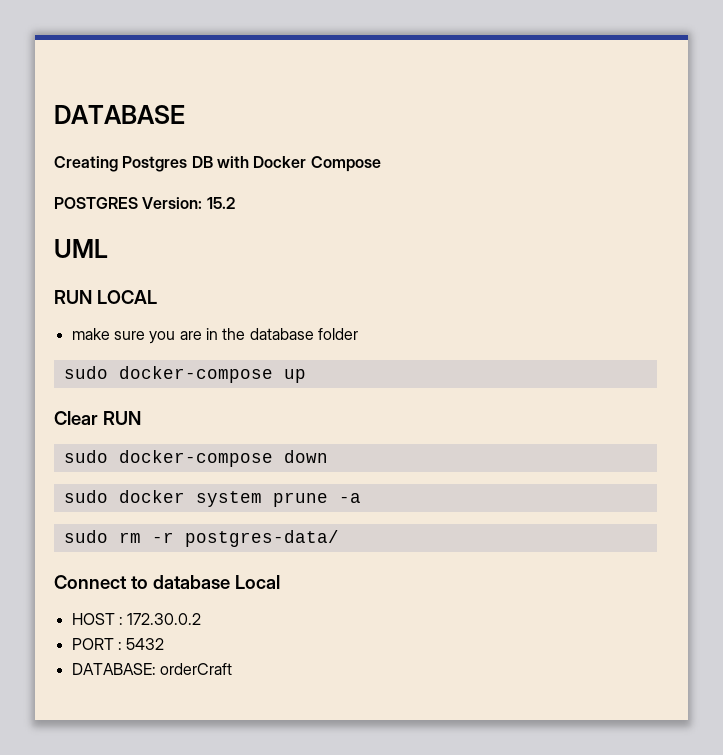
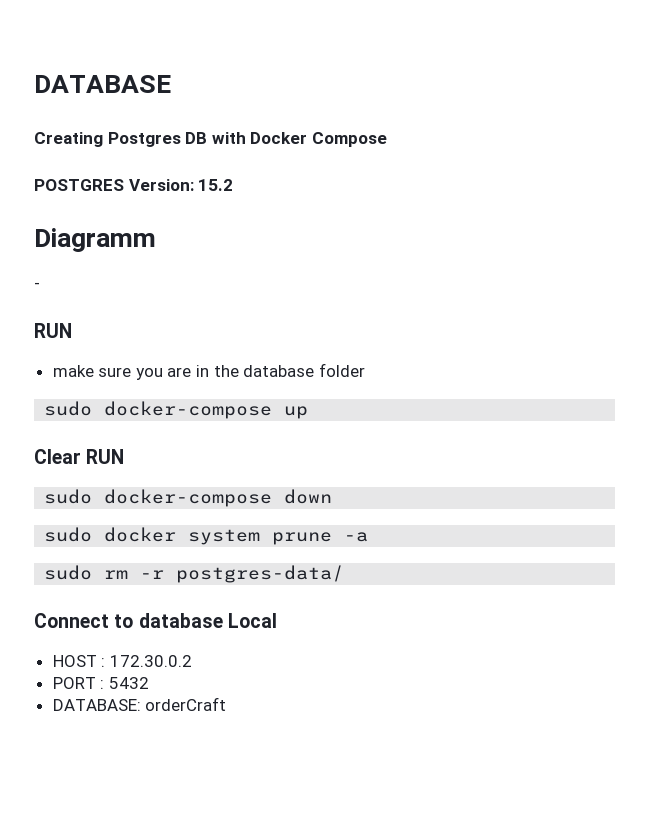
- UML
- RUN LOCAL
+ Diagramm
+ -
+ RUN

